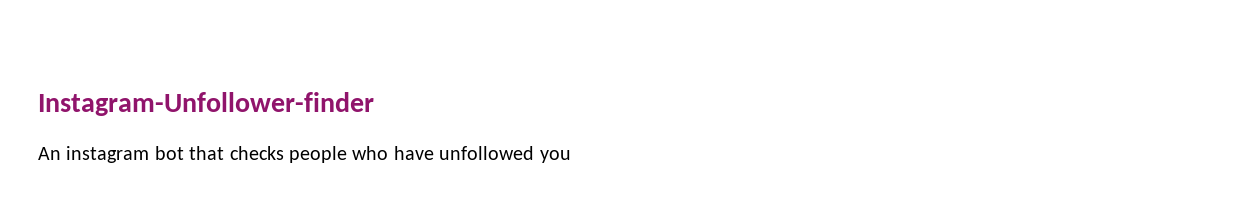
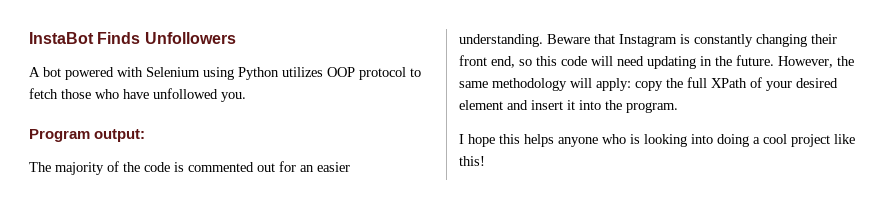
- Instagram-Unfollower-finder
- An instagram bot that checks people who have unfollowed you
+ InstaBot Finds Unfollowers
+ A bot powered with Selenium using Python utilizes OOP protocol to fetch those who have unfollowed you.
+ Program output:
+ The majority of the code is commented out for an easier understanding. Beware that Instagram is constantly changing their front end, so this code will need updating in the future. However, the same methodology will apply: copy the full XPath of your desired element and insert it into the program.
+ I hope this helps anyone who is looking into doing a cool project like this!

